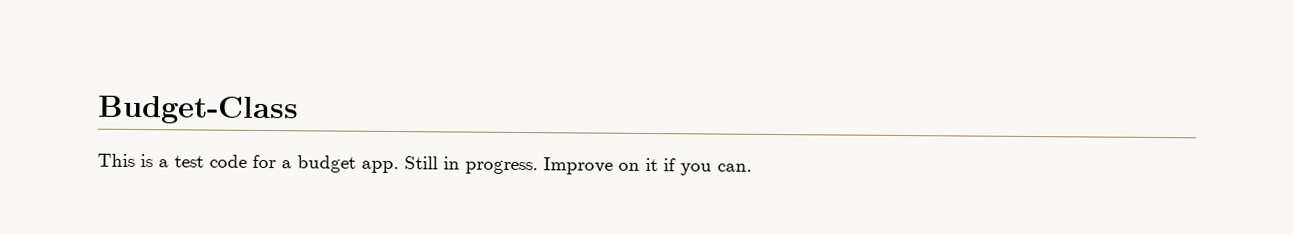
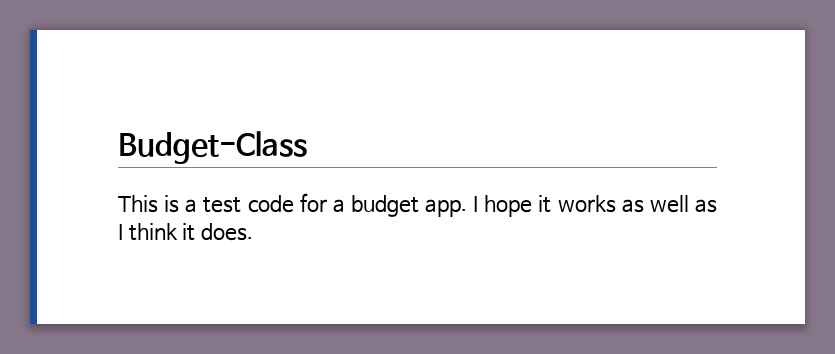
- Still in progress. Improve on it if you can.
+ I hope it works as well as I think it does.

